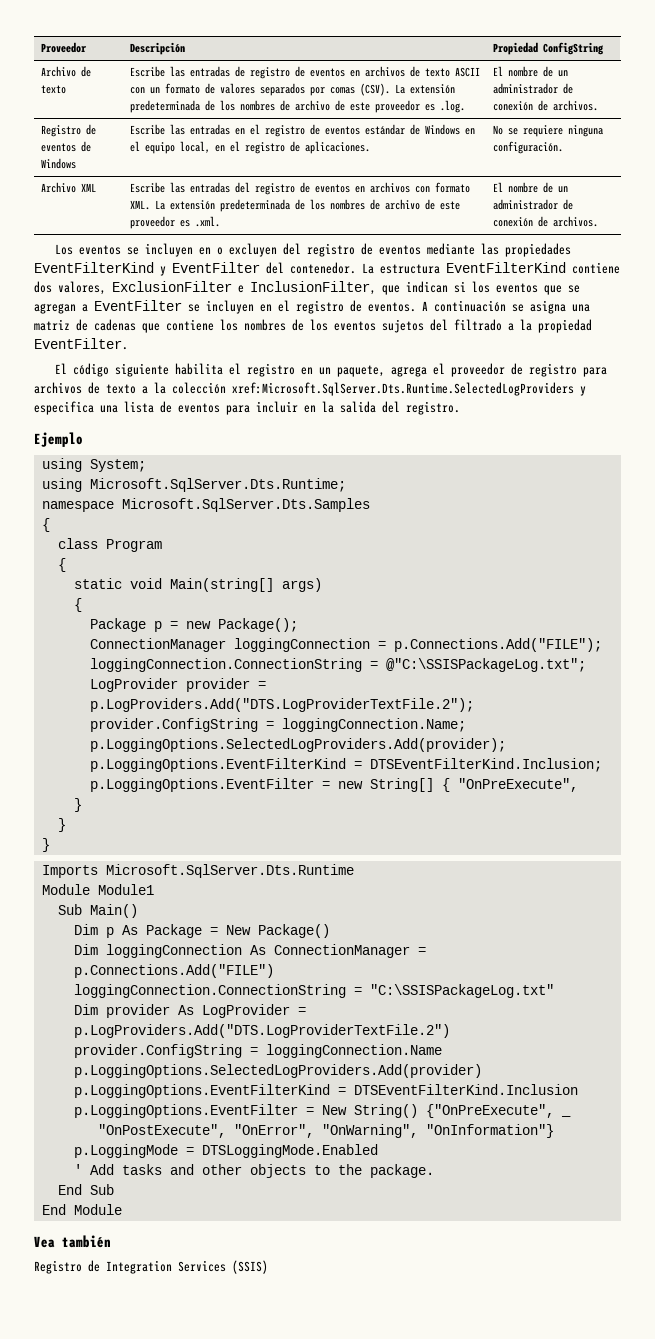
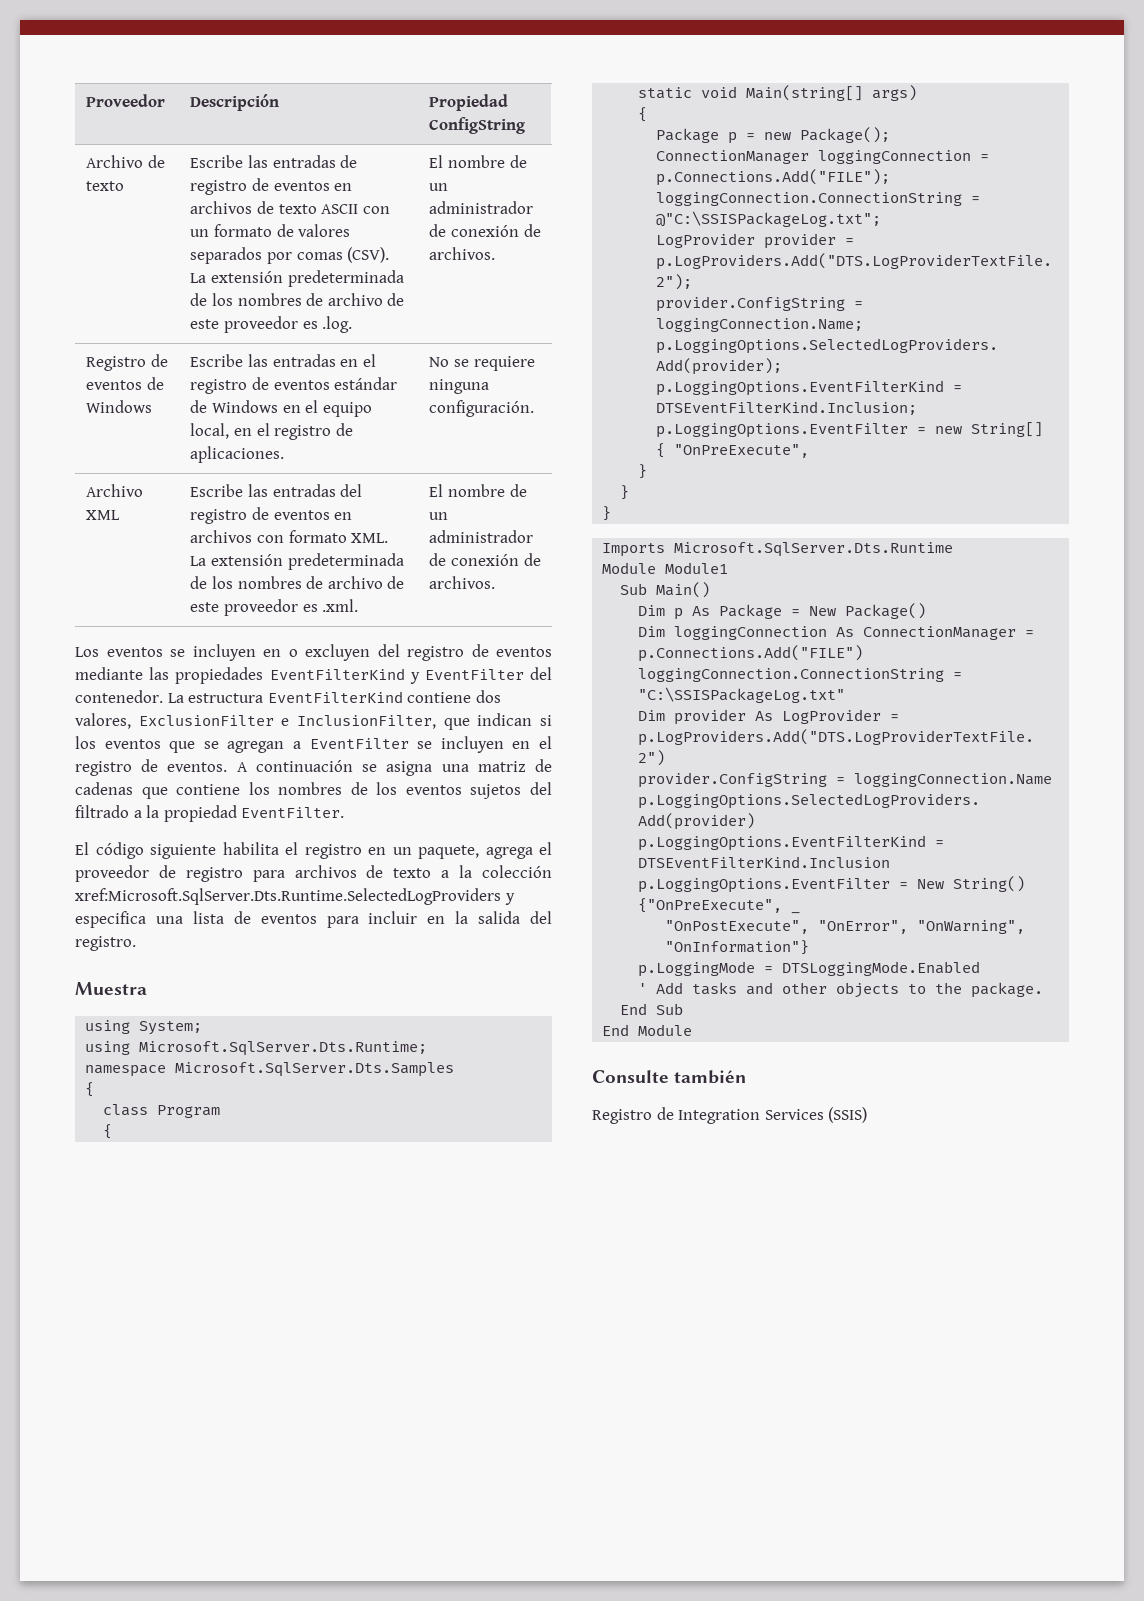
- Ejemplo
+ Muestra
- Vea también
+ Consulte también

